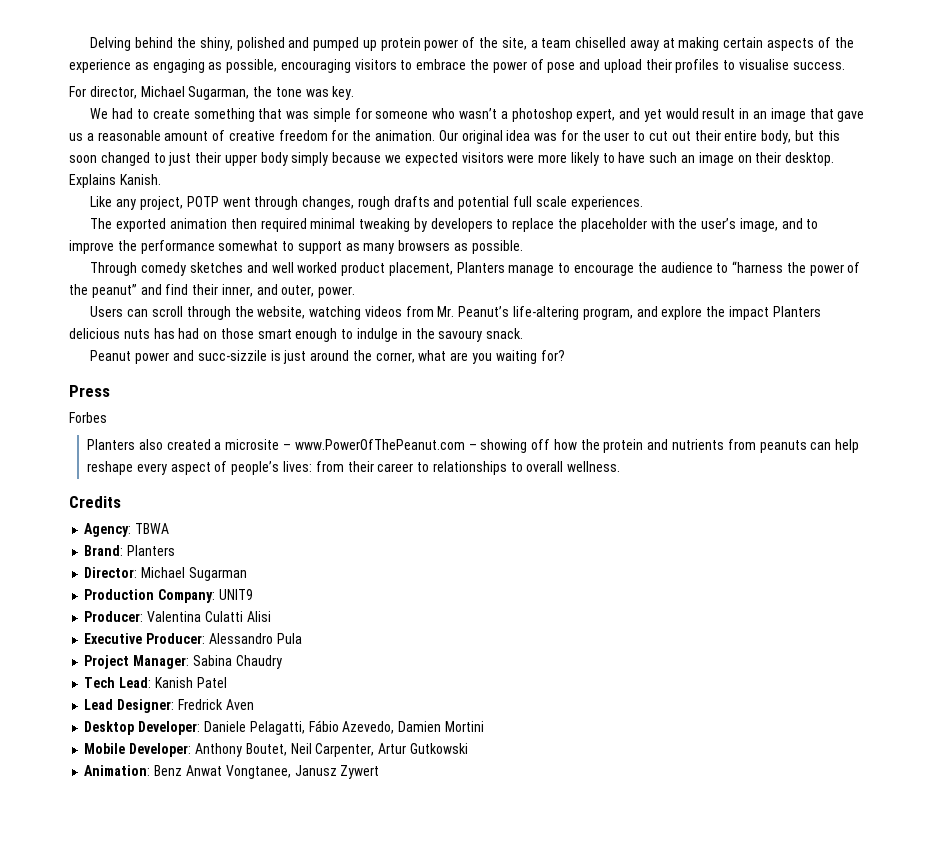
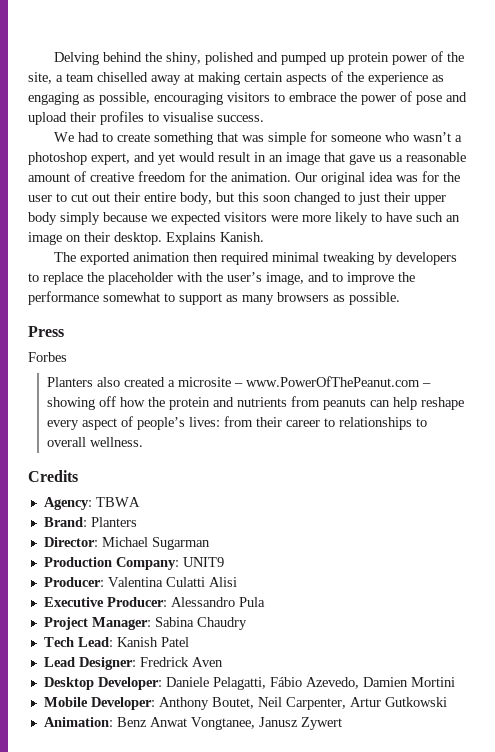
- For director, Michael Sugarman, the tone was key.
- Like any project, POTP went through changes, rough drafts and potential full scale experiences.
- Through comedy sketches and well worked product placement, Planters manage to encourage the audience to “harness the power of the peanut” and find their inner, and outer, power.
- Users can scroll through the website, watching videos from Mr. Peanut’s life-altering program, and explore the impact Planters delicious nuts has had on those smart enough to indulge in the savoury snack.
- Peanut power and succ-sizzile is just around the corner, what are you waiting for?

